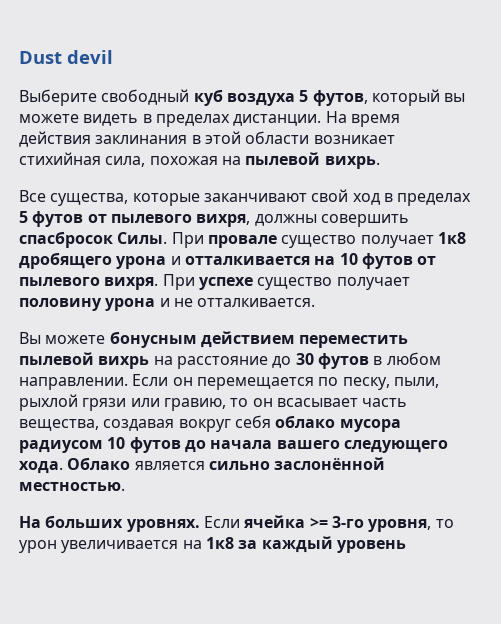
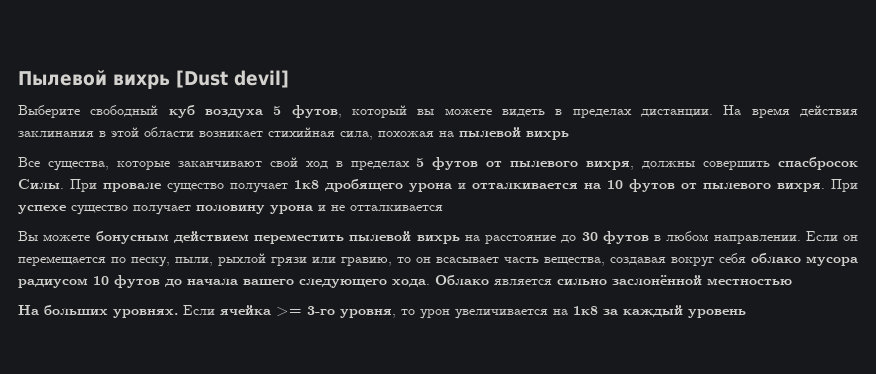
- Dust devil
+ Пылевой вихрь [Dust devil]
- На время действия заклинания в этой области возникает стихийная сила, похожая на пылевой вихрь.
+ На время действия заклинания в этой области возникает стихийная сила, похожая на пылевой вихрь
- При успехе существо получает половину урона и не отталкивается.
+ При успехе существо получает половину урона и не отталкивается
- Облако является сильно заслонённой местностью.
+ Облако является сильно заслонённой местностью

